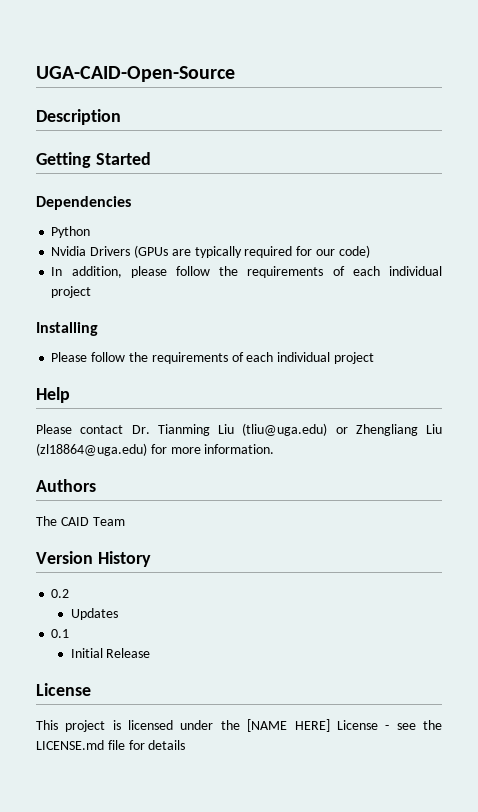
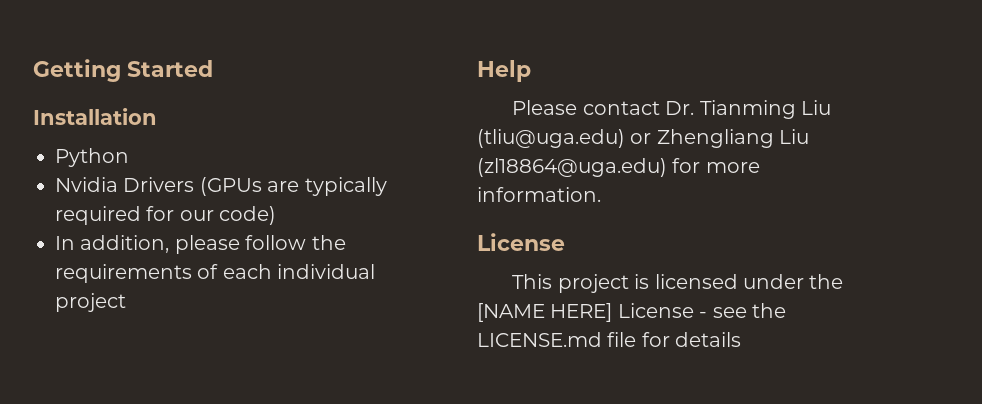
- UGA-CAID-Open-Source
- Description
- Dependencies
+ Installation
- Installing
- Please follow the requirements of each individual project
- Authors
- The CAID Team
- Version History
- 0.2
- Updates
- 0.1
- Initial Release

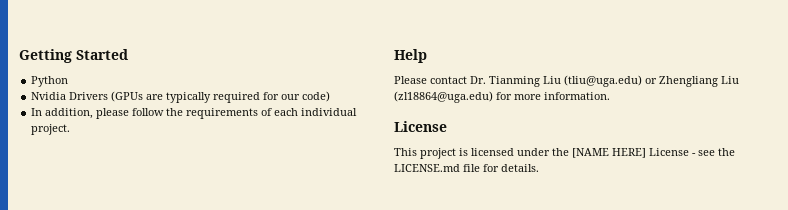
- Installation
- In addition, please follow the requirements of each individual project
+ In addition, please follow the requirements of each individual project.
- This project is licensed under the [NAME HERE] License - see the LICENSE.md file for details
+ This project is licensed under the [NAME HERE] License - see the LICENSE.md file for details.

